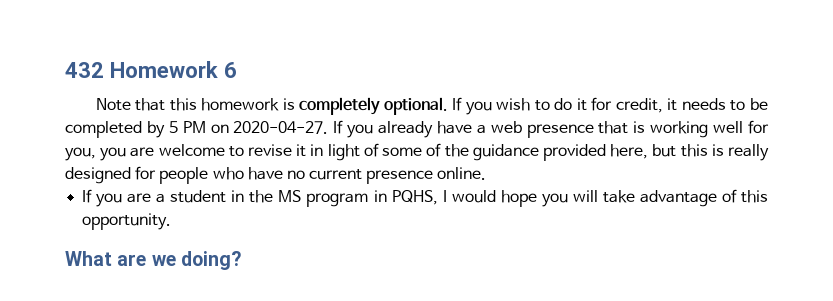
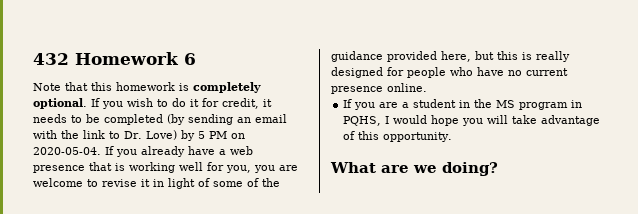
- If you wish to do it for credit, it needs to be completed by 5 PM on 2020-04-27.
+ If you wish to do it for credit, it needs to be completed (by sending an email with the link to Dr. Love) by 5 PM on 2020-05-04.

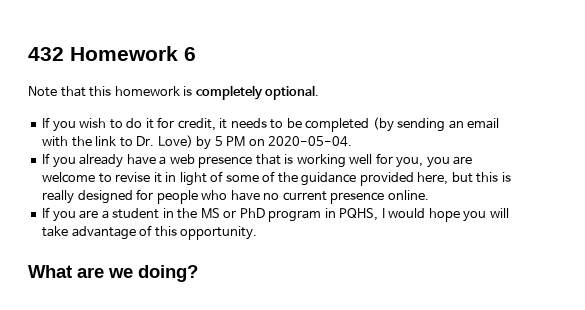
- Note that this homework is completely optional. If you wish to do it for credit, it needs to be completed (by sending an email with the link to Dr. Love) by 5 PM on 2020-05-04. If you already have a web presence that is working well for you, you are welcome to revise it in light of some of the guidance provided here, but this is really designed for people who have no current presence online.
+ Note that this homework is completely optional.
+ If you wish to do it for credit, it needs to be completed (by sending an email with the link to Dr. Love) by 5 PM on 2020-05-04.
+ If you already have a web presence that is working well for you, you are welcome to revise it in light of some of the guidance provided here, but this is really designed for people who have no current presence online.
- If you are a student in the MS program in PQHS, I would hope you will take advantage of this opportunity.
+ If you are a student in the MS or PhD program in PQHS, I would hope you will take advantage of this opportunity.

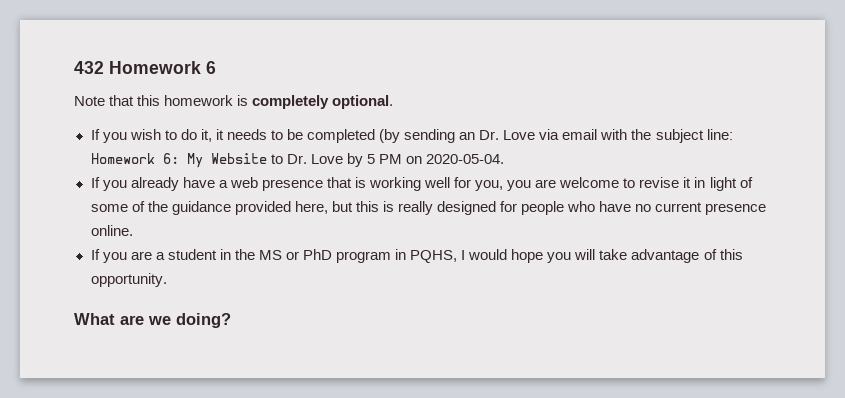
- If you wish to do it for credit, it needs to be completed (by sending an email with the link to Dr. Love) by 5 PM on 2020-05-04.
+ If you wish to do it, it needs to be completed (by sending an Dr. Love via email with the subject line: Homework 6: My Website to Dr. Love by 5 PM on 2020-05-04.

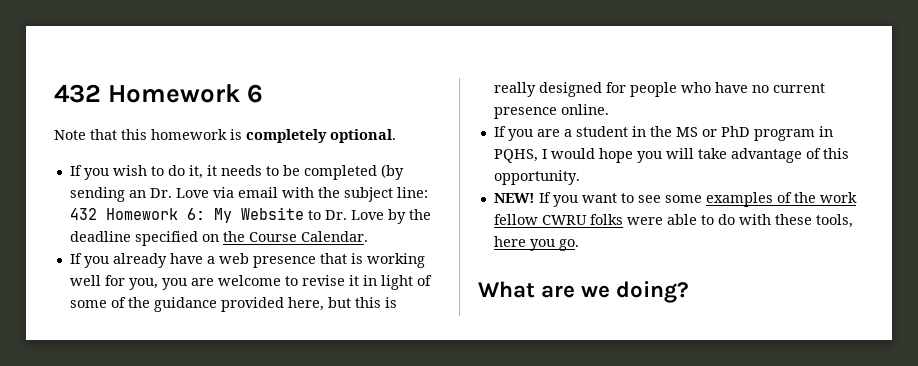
- If you wish to do it, it needs to be completed (by sending an Dr. Love via email with the subject line: Homework 6: My Website to Dr. Love by 5 PM on 2020-05-04.
+ If you wish to do it, it needs to be completed (by sending an Dr. Love via email with the subject line: 432 Homework 6: My Website to Dr. Love by the deadline specified on the Course Calendar.
+ NEW! If you want to see some examples of the work fellow CWRU folks were able to do with these tools, here you go.

